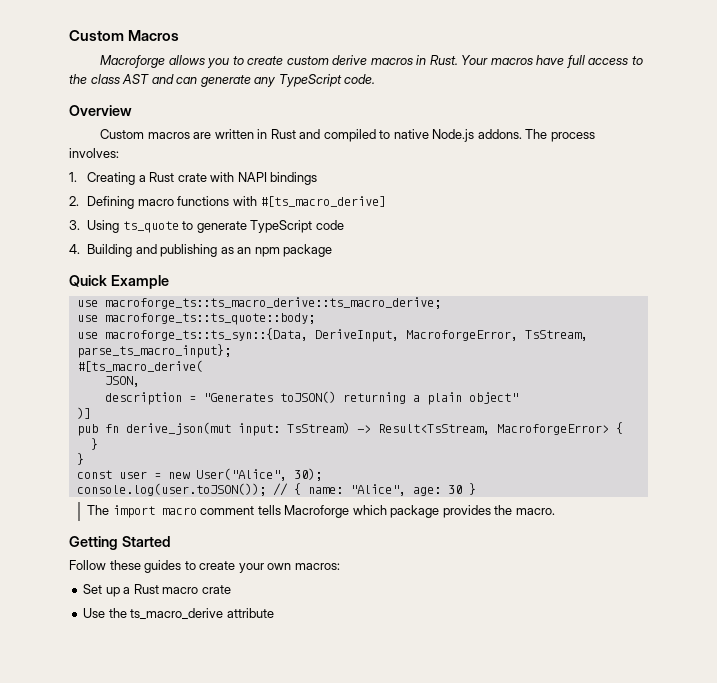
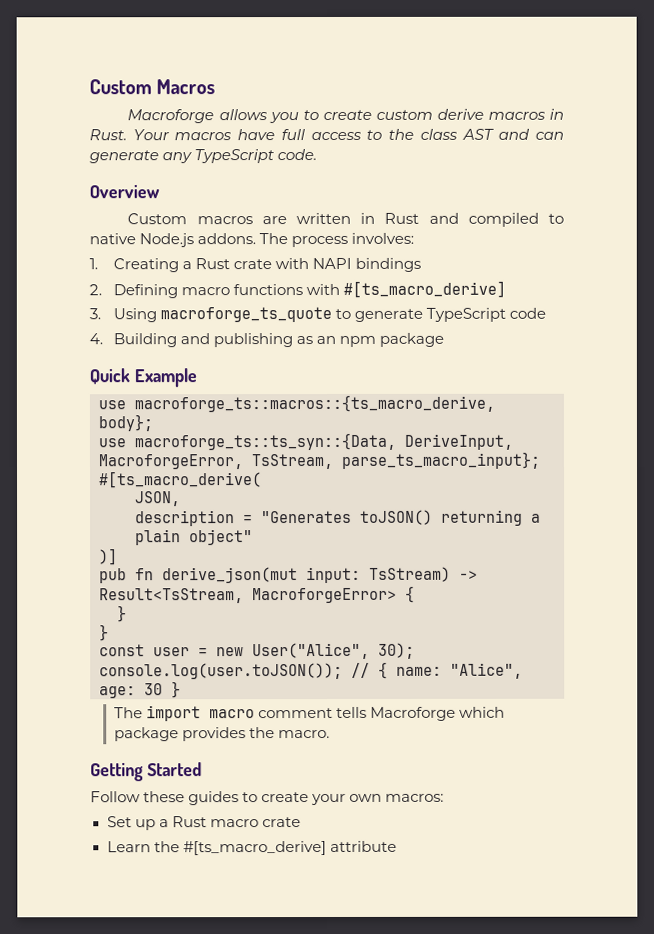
- 3. Using ts_quote to generate TypeScript code
+ 3. Using macroforge_ts_quote to generate TypeScript code
- use macroforge_ts::ts_macro_derive::ts_macro_derive;
- use macroforge_ts::ts_quote::body;
+ use macroforge_ts::macros::{ts_macro_derive, body};
- Use the ts_macro_derive attribute
+ Learn the #[ts_macro_derive] attribute

